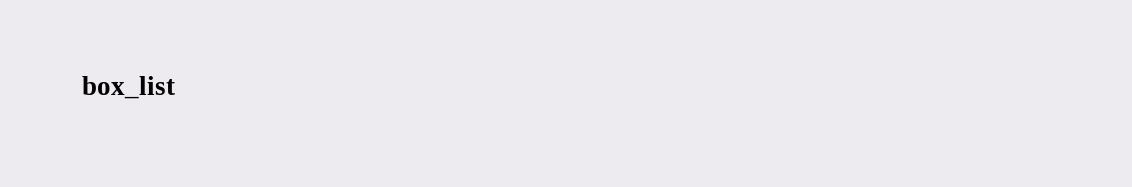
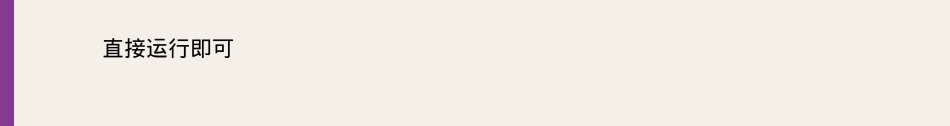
- box_list
+ 直接运行即可

